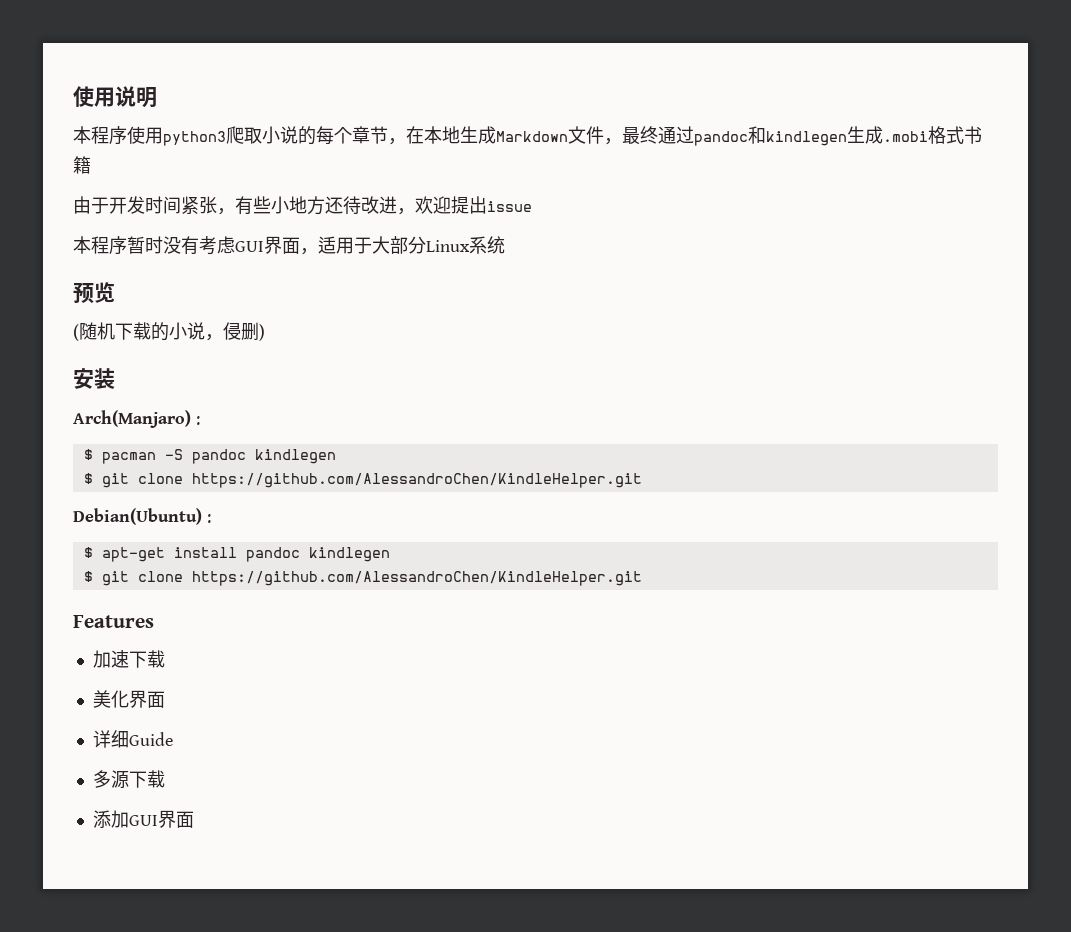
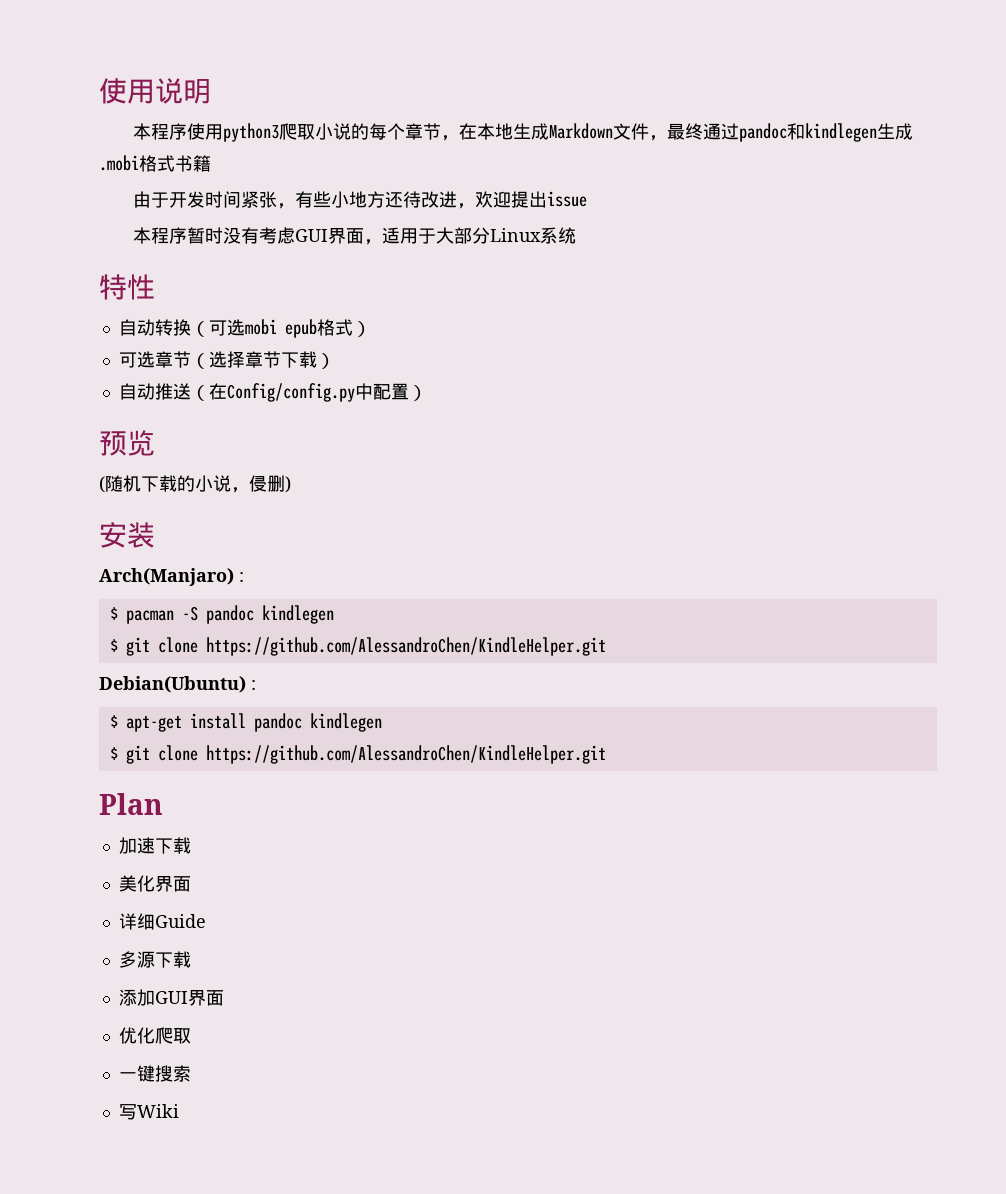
+ 特性
+ 自动转换（可选mobi epub格式）
+ 可选章节（选择章节下载）
+ 自动推送（在Config/config.py中配置）
- Features
+ Plan
+ 优化爬取
+ 一键搜索
+ 写Wiki

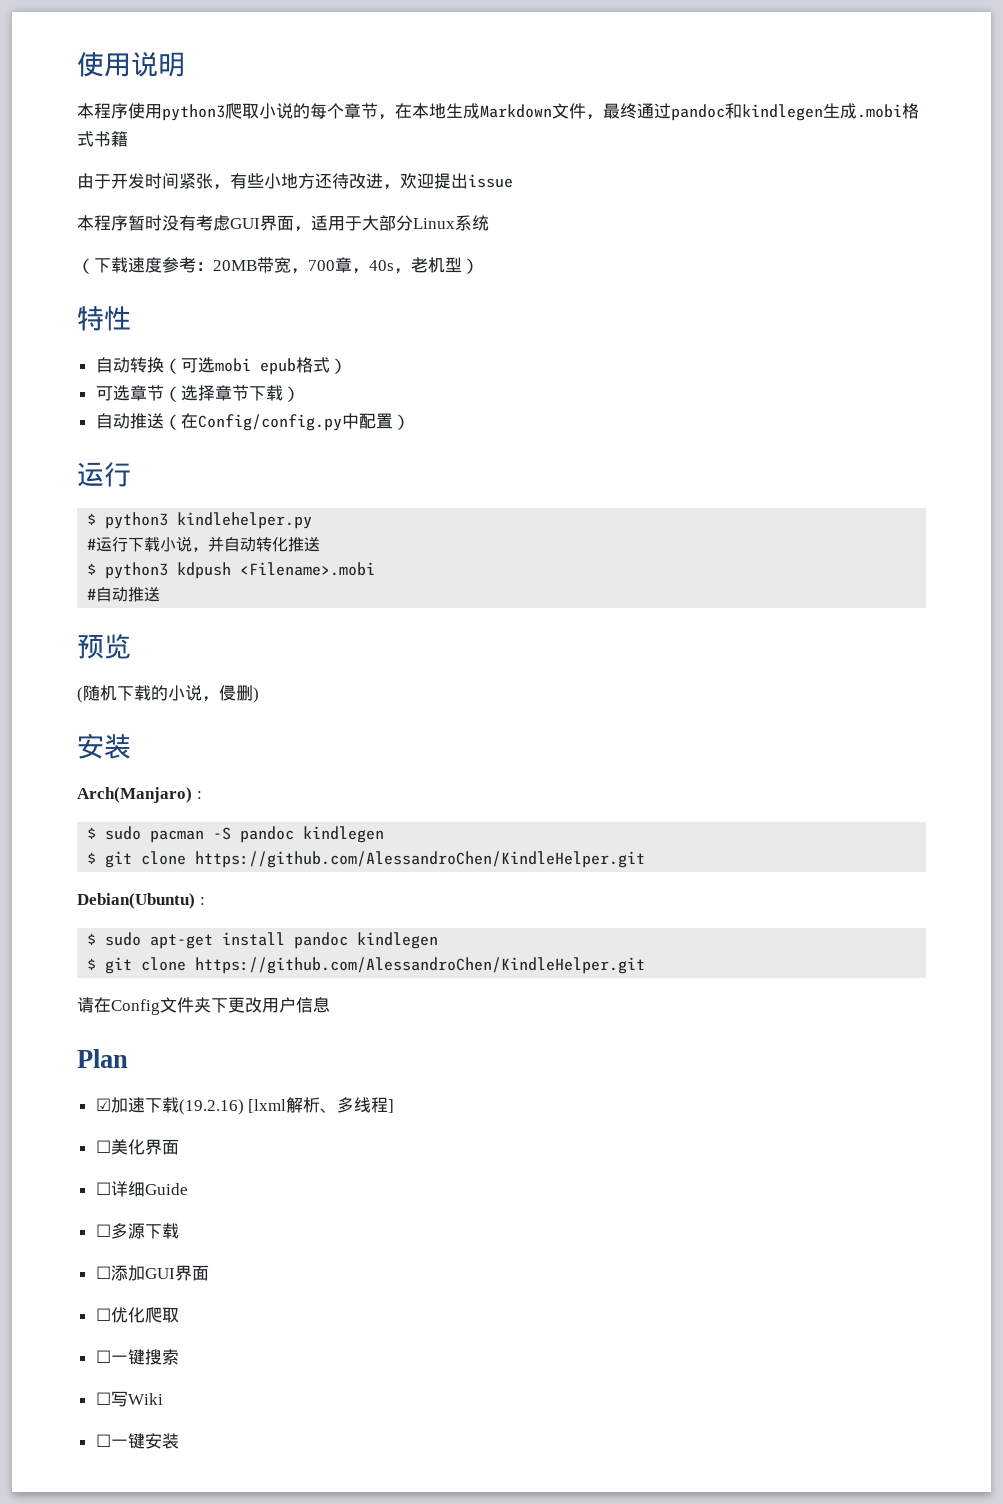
+ （下载速度参考：20MB带宽，700章，40s，老机型）
  自动推送（在Config/config.py中配置）
+ 运行
+ $ python3 kindlehelper.py
+ #运行下载小说，并自动转化推送
+ $ python3 kdpush <Filename>.mobi
+ #自动推送
- $ pacman -S pandoc kindlegen
+ $ sudo pacman -S pandoc kindlegen
- $ apt-get install pandoc kindlegen
+ $ sudo apt-get install pandoc kindlegen
+ 请在Config文件夹下更改用户信息
- 加速下载
- 美化界面
+ ☑加速下载(19.2.16) [lxml解析、多线程]
+ ☐美化界面
- 详细Guide
+ ☐详细Guide
- 多源下载
+ ☐多源下载
- 添加GUI界面
+ ☐添加GUI界面
- 优化爬取
+ ☐优化爬取
- 一键搜索
+ ☐一键搜索
- 写Wiki
+ ☐写Wiki
+ ☐一键安装

